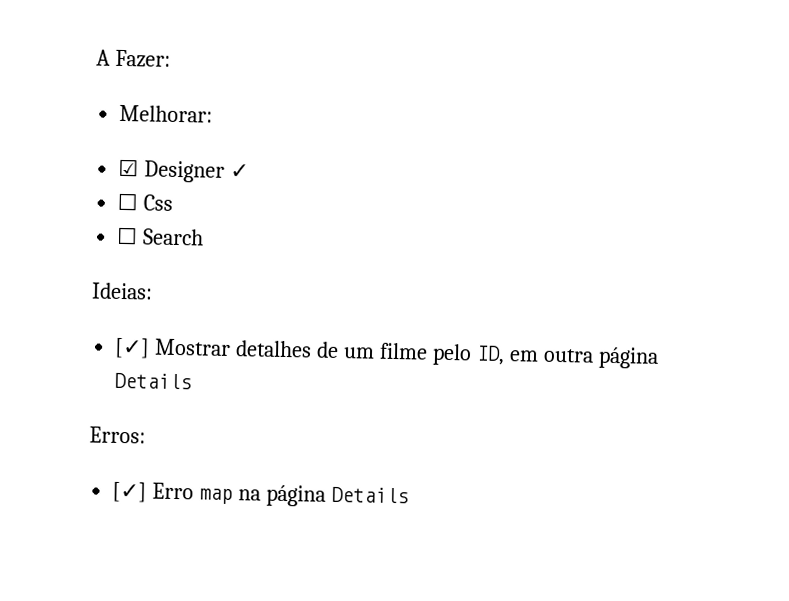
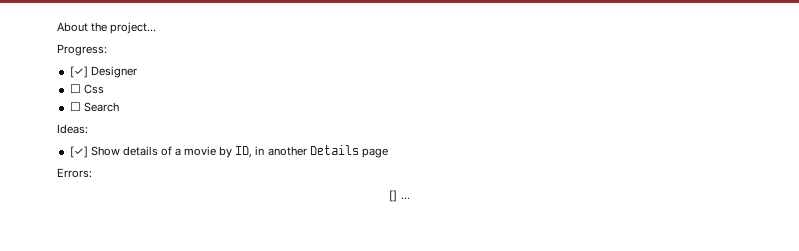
- A Fazer:
- Melhorar:
- ☑ Designer ✓
+ About the project...
+ Progress:
+ [✓] Designer
- Ideias:
- [✓] Mostrar detalhes de um filme pelo ID, em outra página Details
- Erros:
- [✓] Erro map na página Details
+ Ideas:
+ [✓] Show details of a movie by ID, in another Details page
+ Errors:
+ [] ...

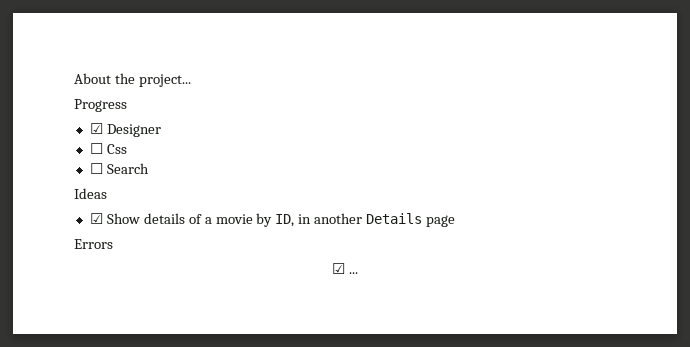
- Progress:
- [✓] Designer
+ Progress
+ ☑ Designer
- Ideas:
- [✓] Show details of a movie by ID, in another Details page
+ Ideas
+ ☑ Show details of a movie by ID, in another Details page
- Errors:
- [] ...
+ Errors
+ ☑ ...

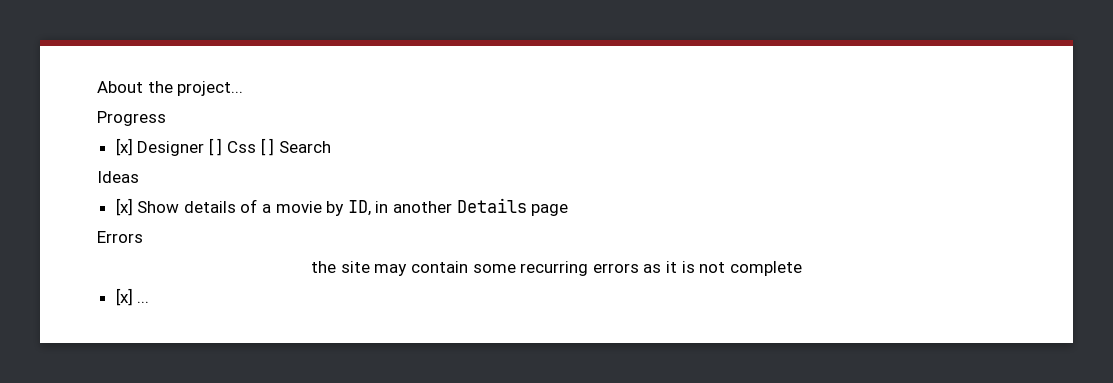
- ☑ Designer
- ☐ Css
- ☐ Search
+ [x] Designer [ ] Css [ ] Search
- ☑ Show details of a movie by ID, in another Details page
+ [x] Show details of a movie by ID, in another Details page
- ☑ ...
+ the site may contain some recurring errors as it is not complete
+ [x] ...

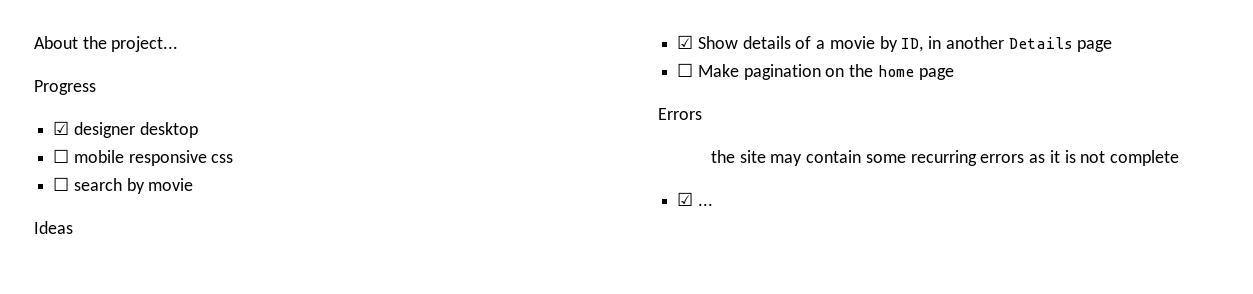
- [x] Designer [ ] Css [ ] Search
+ ☑ designer desktop
+ ☐ mobile responsive css
+ ☐ search by movie
- [x] Show details of a movie by ID, in another Details page
+ ☑ Show details of a movie by ID, in another Details page
+ ☐ Make pagination on the home page
- [x] ...
+ ☑ ...

